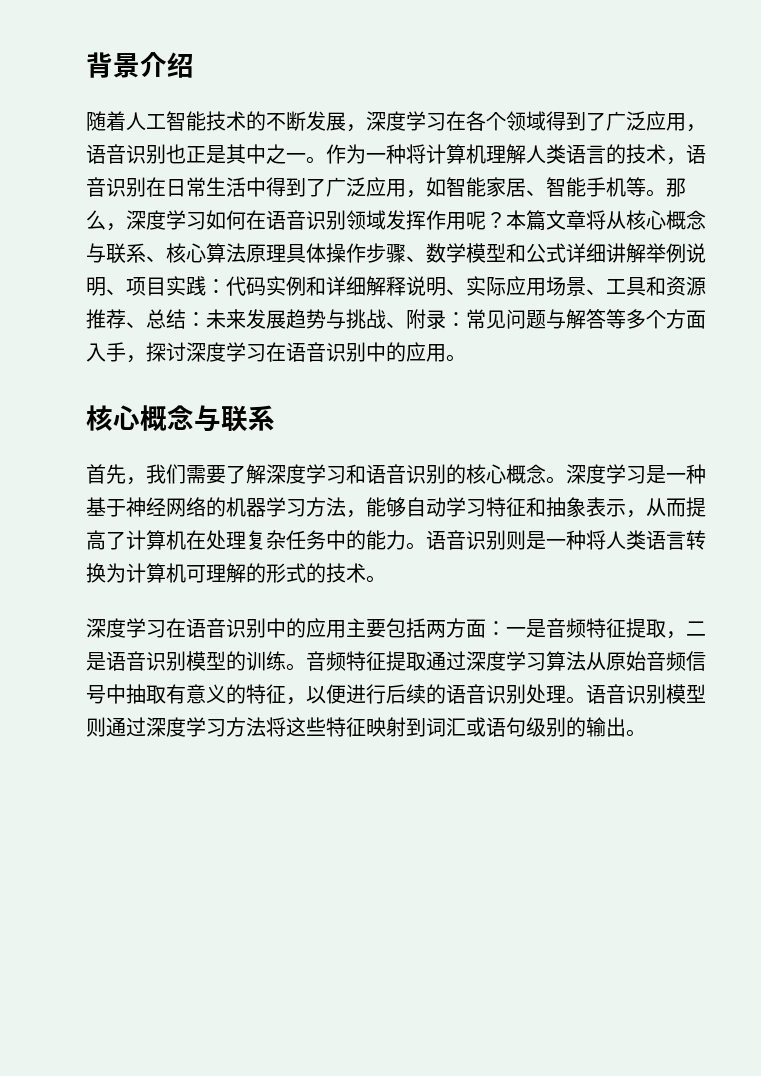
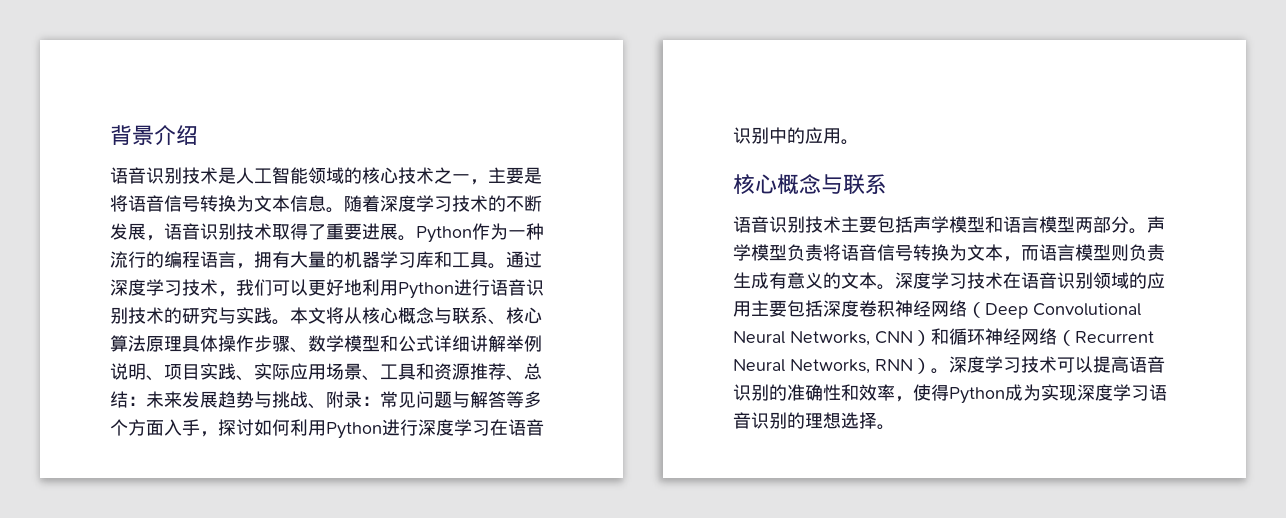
- 随着人工智能技术的不断发展，深度学习在各个领域得到了广泛应用，语音识别也正是其中之一。作为一种将计算机理解人类语言的技术，语音识别在日常生活中得到了广泛应用，如智能家居、智能手机等。那么，深度学习如何在语音识别领域发挥作用呢？本篇文章将从核心概念与联系、核心算法原理具体操作步骤、数学模型和公式详细讲解举例说明、项目实践：代码实例和详细解释说明、实际应用场景、工具和资源推荐、总结：未来发展趋势与挑战、附录：常见问题与解答等多个方面入手，探讨深度学习在语音识别中的应用。
+ 语音识别技术是人工智能领域的核心技术之一，主要是将语音信号转换为文本信息。随着深度学习技术的不断发展，语音识别技术取得了重要进展。Python作为一种流行的编程语言，拥有大量的机器学习库和工具。通过深度学习技术，我们可以更好地利用Python进行语音识别技术的研究与实践。本文将从核心概念与联系、核心算法原理具体操作步骤、数学模型和公式详细讲解举例说明、项目实践、实际应用场景、工具和资源推荐、总结：未来发展趋势与挑战、附录：常见问题与解答等多个方面入手，探讨如何利用Python进行深度学习在语音识别中的应用。
- 首先，我们需要了解深度学习和语音识别的核心概念。深度学习是一种基于神经网络的机器学习方法，能够自动学习特征和抽象表示，从而提高了计算机在处理复杂任务中的能力。语音识别则是一种将人类语言转换为计算机可理解的形式的技术。
- 深度学习在语音识别中的应用主要包括两方面：一是音频特征提取，二是语音识别模型的训练。音频特征提取通过深度学习算法从原始音频信号中抽取有意义的特征，以便进行后续的语音识别处理。语音识别模型则通过深度学习方法将这些特征映射到词汇或语句级别的输出。
+ 语音识别技术主要包括声学模型和语言模型两部分。声学模型负责将语音信号转换为文本，而语言模型则负责生成有意义的文本。深度学习技术在语音识别领域的应用主要包括深度卷积神经网络（Deep Convolutional Neural Networks, CNN）和循环神经网络（Recurrent Neural Networks, RNN）。深度学习技术可以提高语音识别的准确性和效率，使得Python成为实现深度学习语音识别的理想选择。

